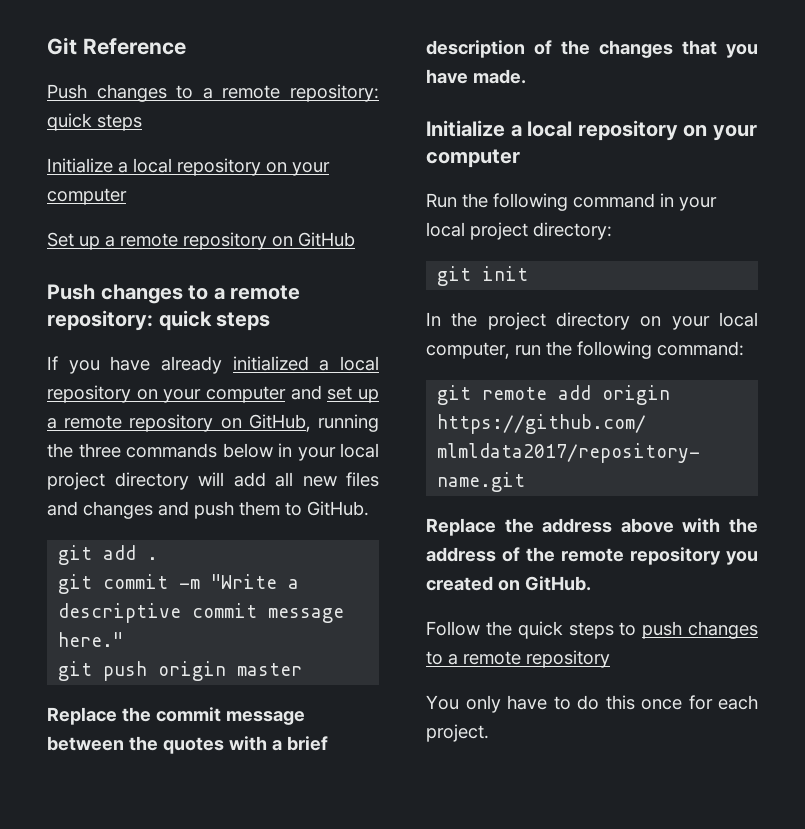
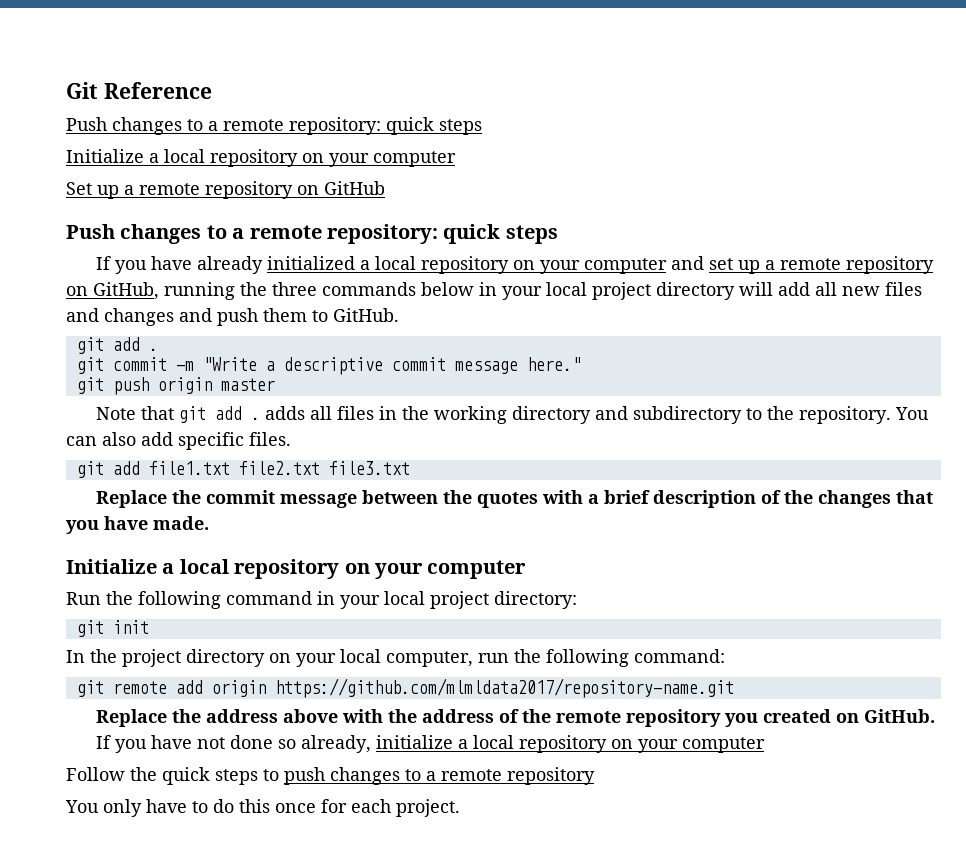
+ Note that git add . adds all files in the working directory and subdirectory to the repository. You can also add specific files.
+ git add file1.txt file2.txt file3.txt
+ If you have not done so already, initialize a local repository on your computer

